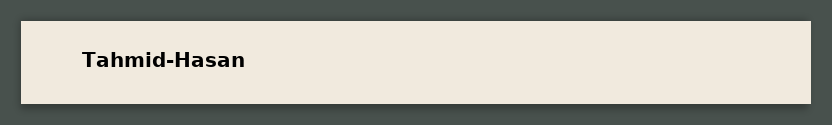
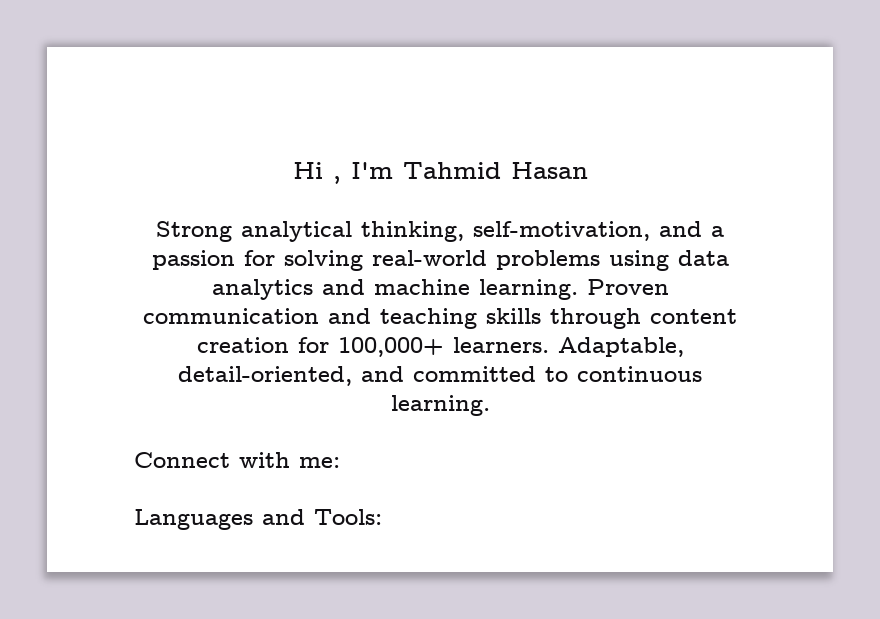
- Tahmid-Hasan
+ Hi , I'm Tahmid Hasan
+ Strong analytical thinking, self-motivation, and a passion for solving real-world problems using data analytics and machine learning. Proven communication and teaching skills through content creation for 100,000+ learners. Adaptable, detail-oriented, and committed to continuous learning.
+ Connect with me:
+ Languages and Tools:

